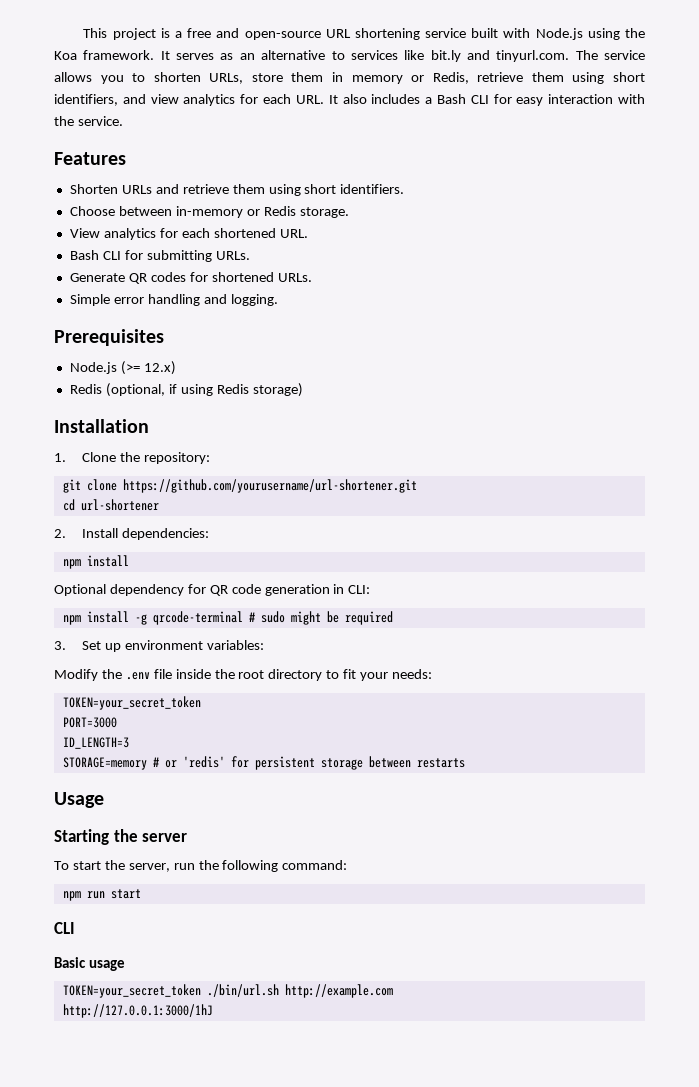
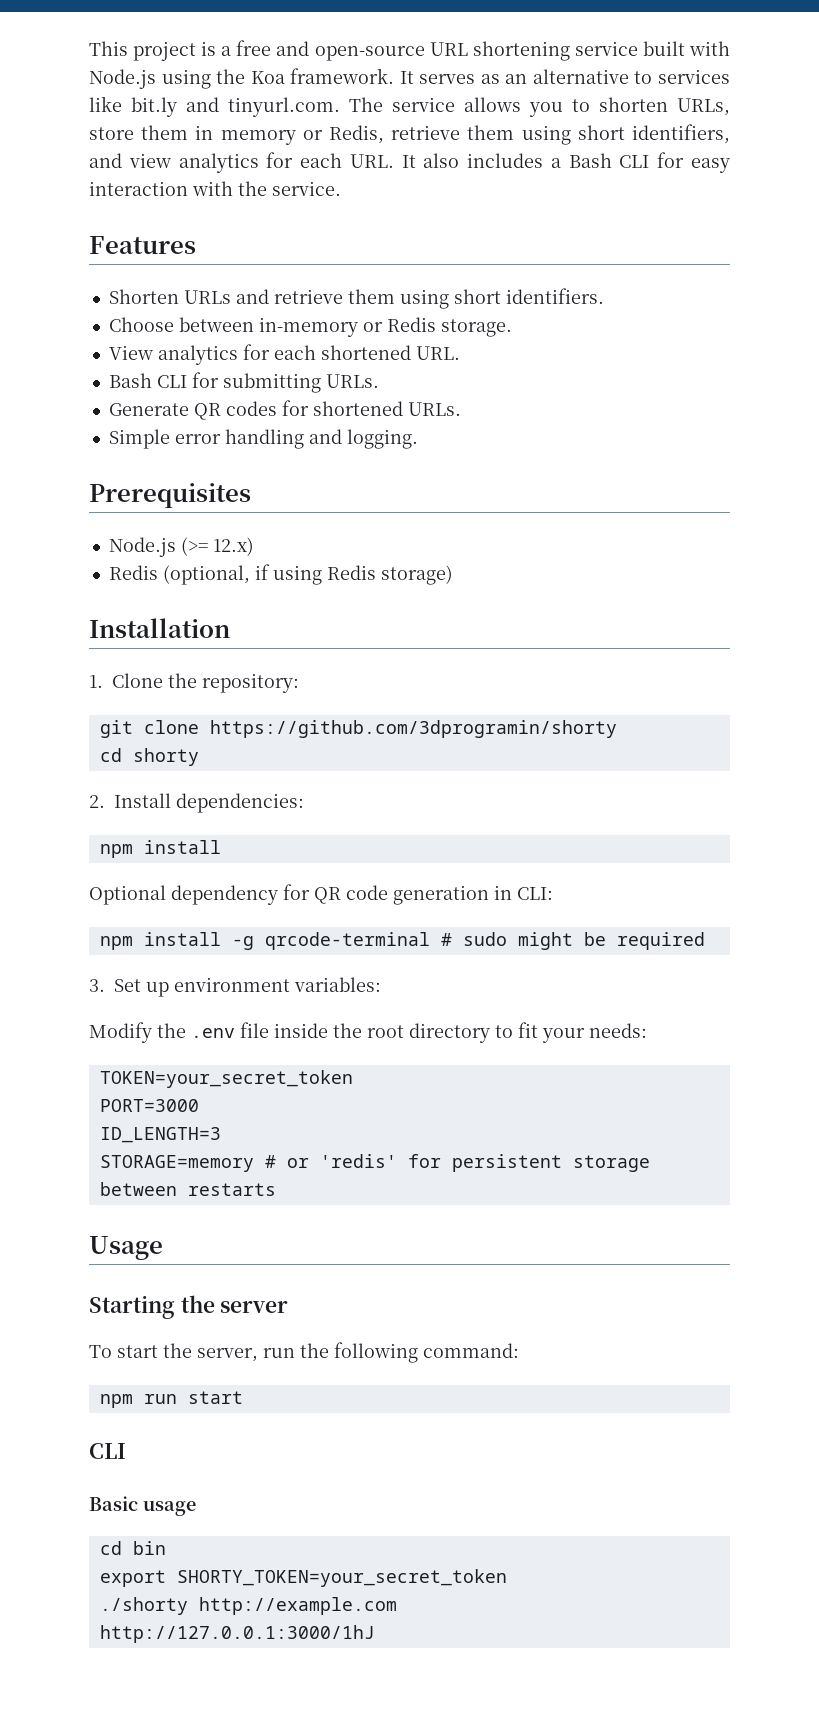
- git clone https://github.com/yourusername/url-shortener.git
- cd url-shortener
+ git clone https://github.com/3dprogramin/shorty
+ cd shorty
- TOKEN=your_secret_token ./bin/url.sh http://example.com
+ cd bin
+ export SHORTY_TOKEN=your_secret_token
+ ./shorty http://example.com

